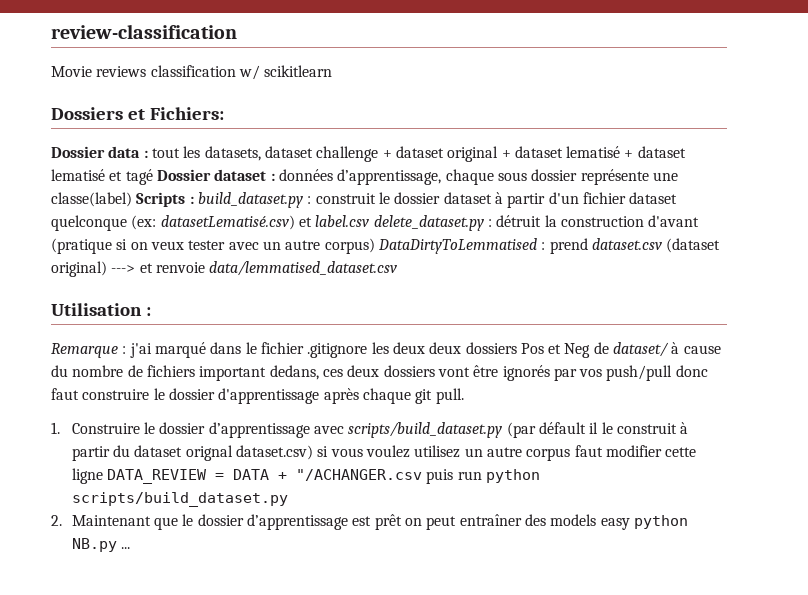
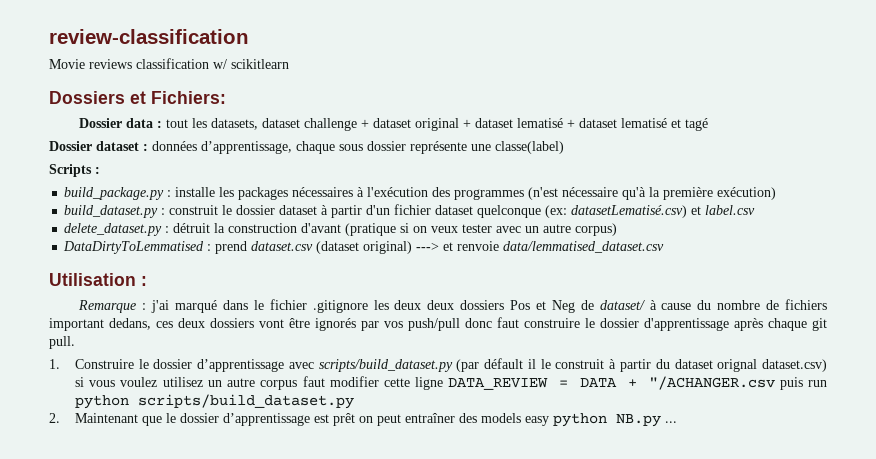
- tout les datasets, dataset challenge + dataset original + dataset lematisé + dataset lematisé et tagé Dossier dataset :
+ tout les datasets, dataset challenge + dataset original + dataset lematisé + dataset lematisé et tagé
+ Dossier dataset :
- données d’apprentissage, chaque sous dossier représente une classe(label) Scripts : build_dataset.py :
+ données d’apprentissage, chaque sous dossier représente une classe(label)
+ Scripts :
+ build_package.py : installe les packages nécessaires à l'exécution des programmes (n'est nécessaire qu'à la première exécution)
+ build_dataset.py :
- datasetLematisé.csv) et label.csv delete_dataset.py :
+ datasetLematisé.csv) et label.csv
+ delete_dataset.py :
- détruit la construction d'avant (pratique si on veux tester avec un autre corpus) DataDirtyToLemmatised :
+ détruit la construction d'avant (pratique si on veux tester avec un autre corpus)
+ DataDirtyToLemmatised :

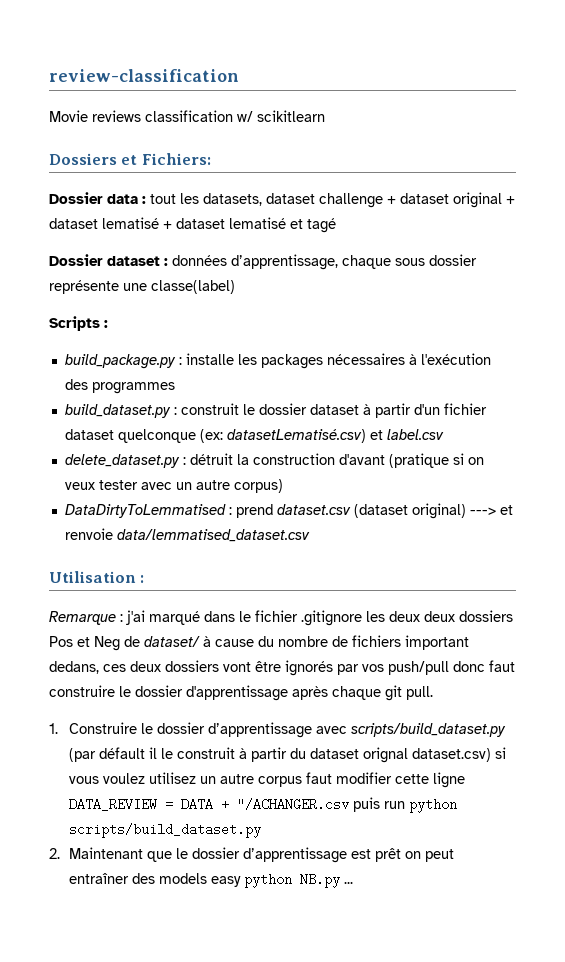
- build_package.py : installe les packages nécessaires à l'exécution des programmes (n'est nécessaire qu'à la première exécution)
+ build_package.py : installe les packages nécessaires à l'exécution des programmes

